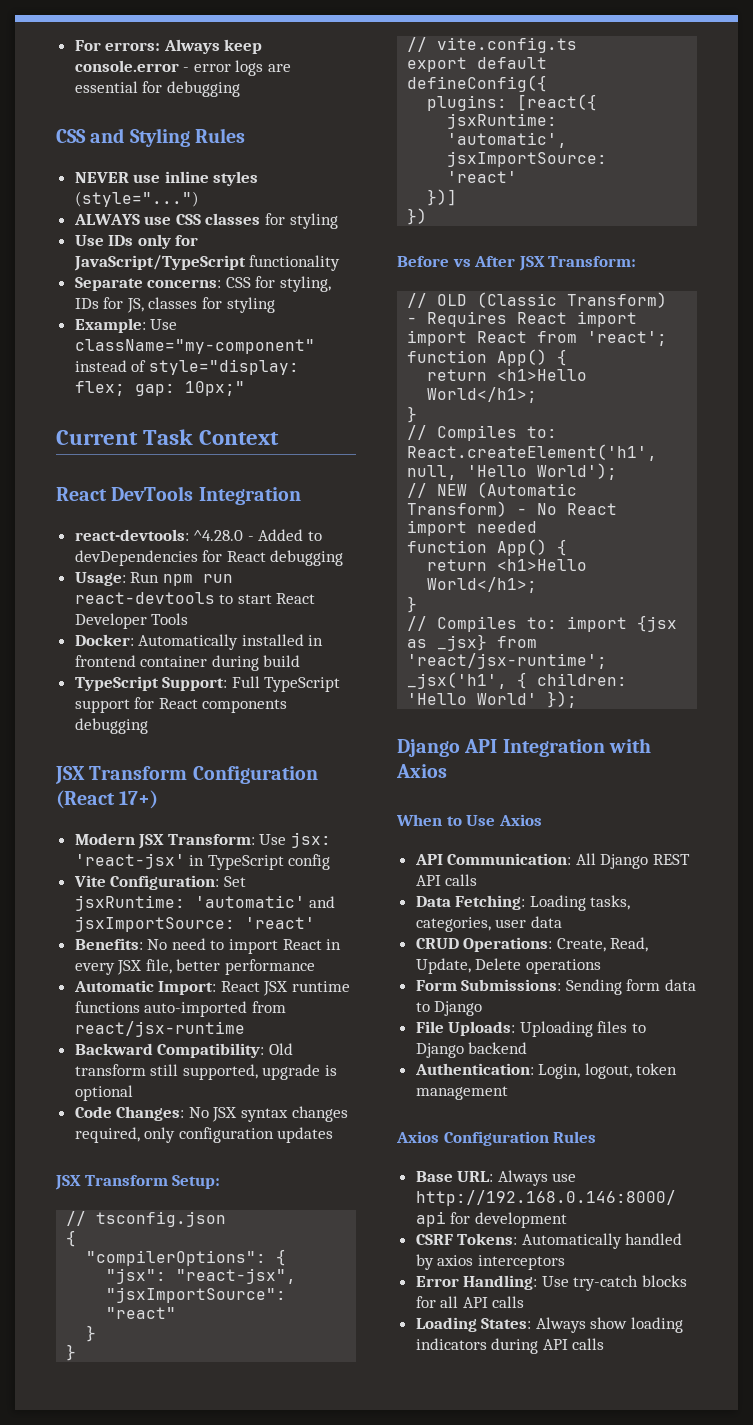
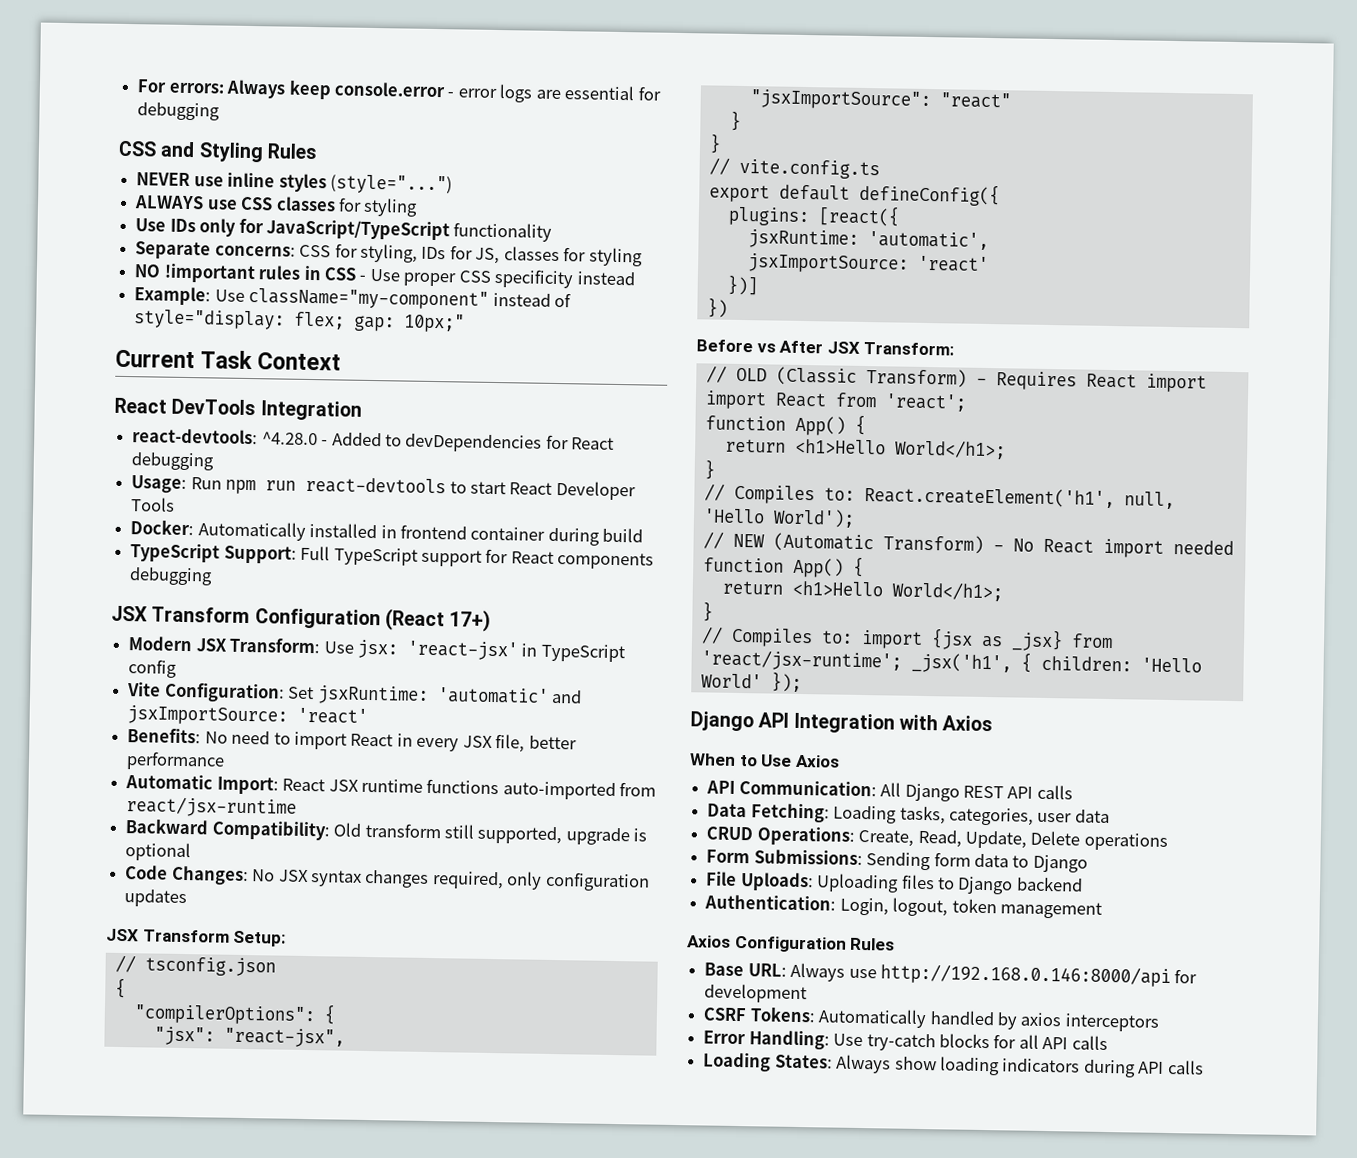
+ NO !important rules in CSS - Use proper CSS specificity instead

